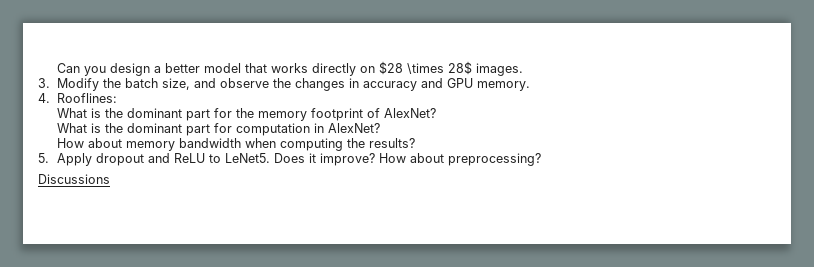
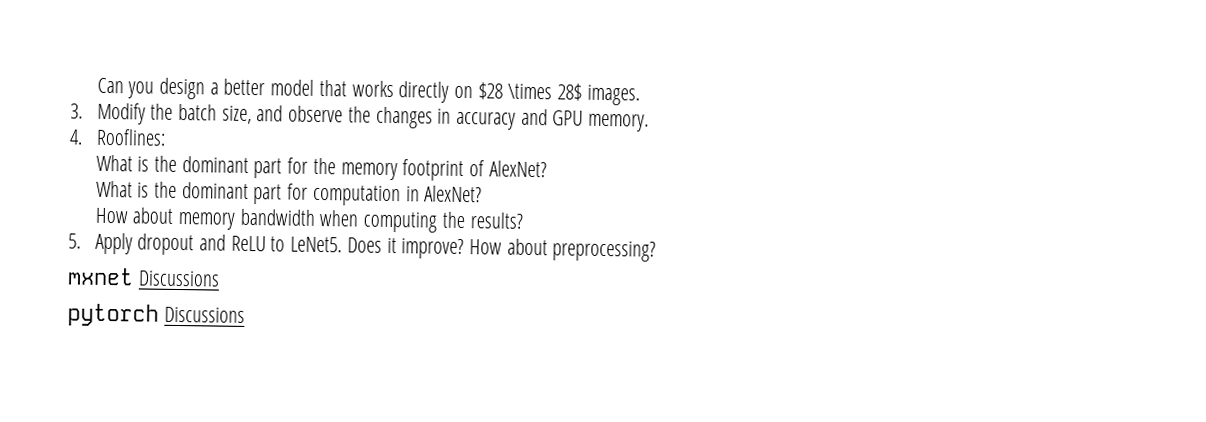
- Discussions
+ mxnet Discussions
+ pytorch Discussions

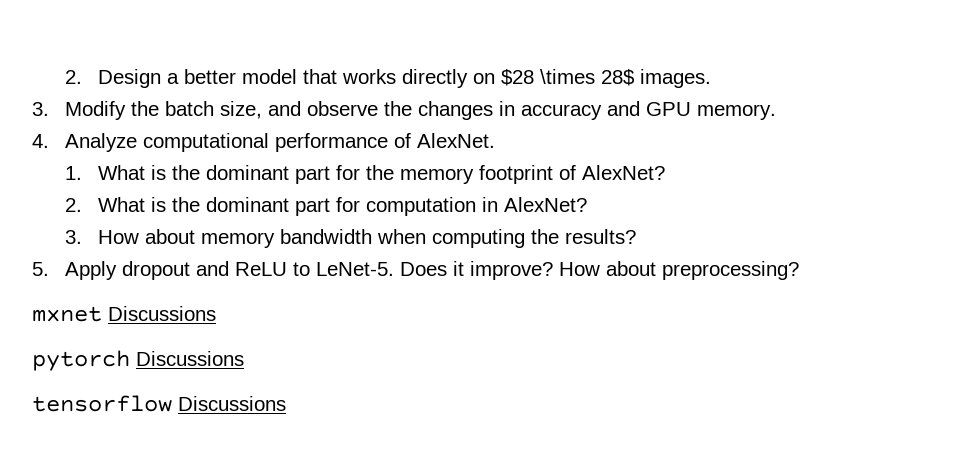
- Can you design a better model that works directly on $28 \times 28$ images.
+ 2. Design a better model that works directly on $28 \times 28$ images.
- 4. Rooflines:
- What is the dominant part for the memory footprint of AlexNet?
+ 4. Analyze computational performance of AlexNet.
+ 1. What is the dominant part for the memory footprint of AlexNet?
- What is the dominant part for computation in AlexNet?
+ 2. What is the dominant part for computation in AlexNet?
- How about memory bandwidth when computing the results?
+ 3. How about memory bandwidth when computing the results?
- 5. Apply dropout and ReLU to LeNet5.
+ 5. Apply dropout and ReLU to LeNet-5.
+ tensorflow Discussions

